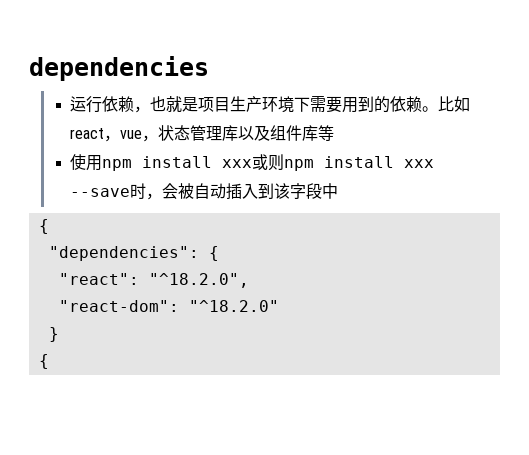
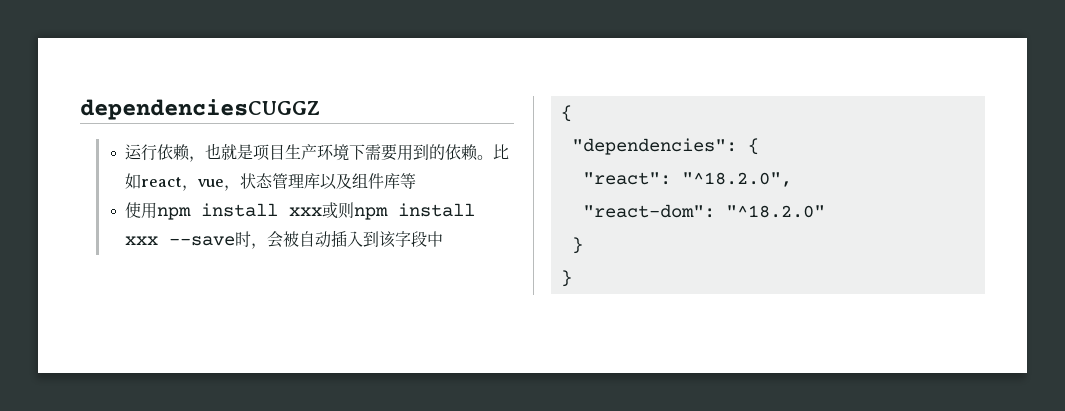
- dependencies
+ dependenciesCUGGZ
  "react-dom": "^18.2.0"
  }
- {
+ }

